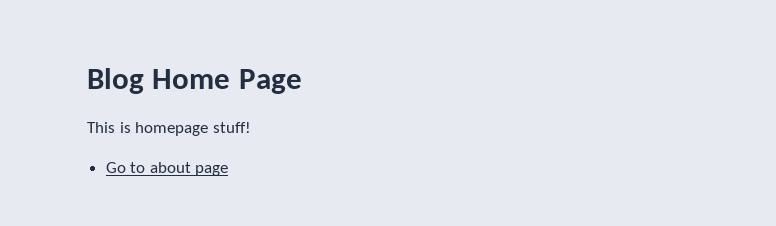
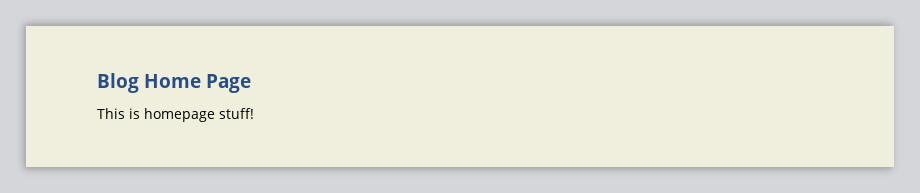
- Go to about page

